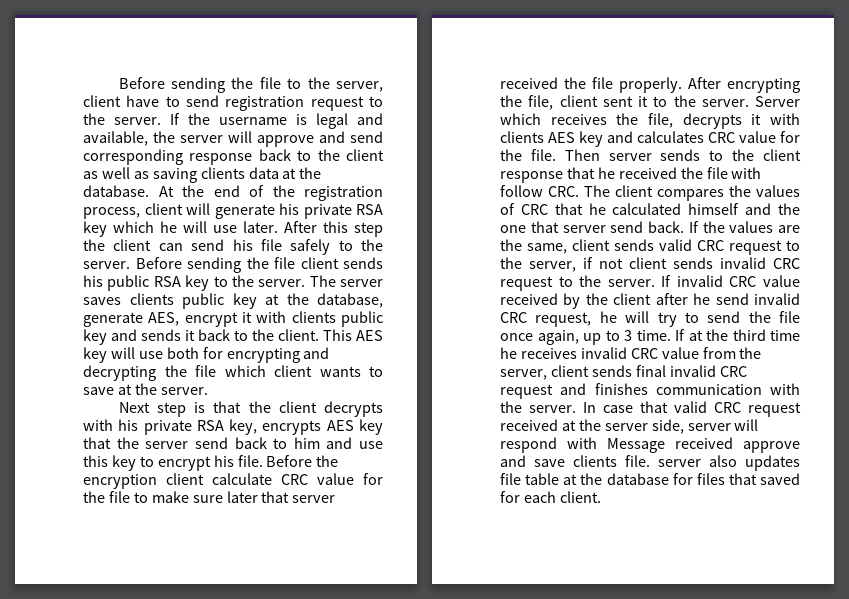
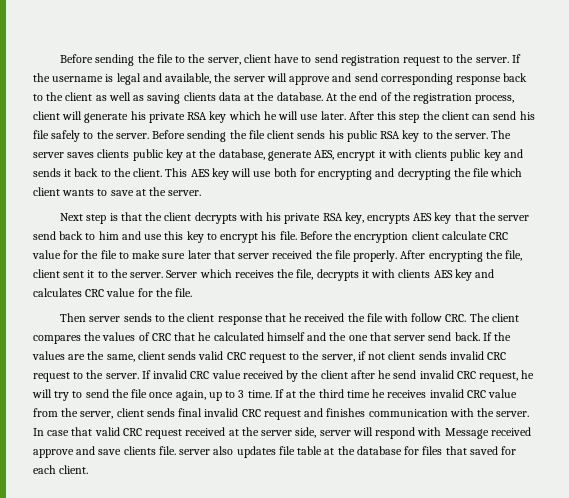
- Server which receives the file, decrypts it with clients AES key and calculates CRC value for the file. Then server sends to the client response that he received the file with follow CRC. The client compares the values of CRC that he calculated himself and the one that server send back.
+ Server which receives the file, decrypts it with clients AES key and calculates CRC value for the file.
+ Then server sends to the client response that he received the file with follow CRC. The client compares the values of CRC that he calculated himself and the one that server send back.

